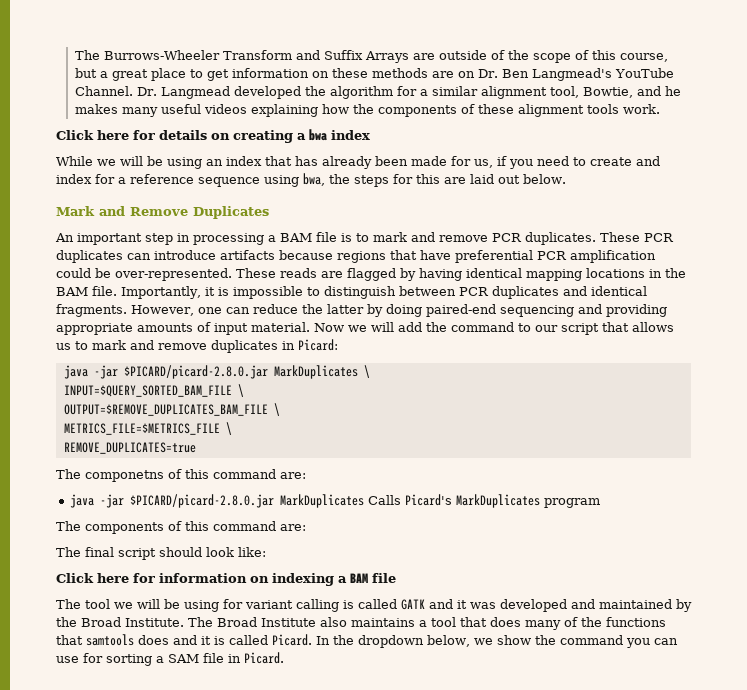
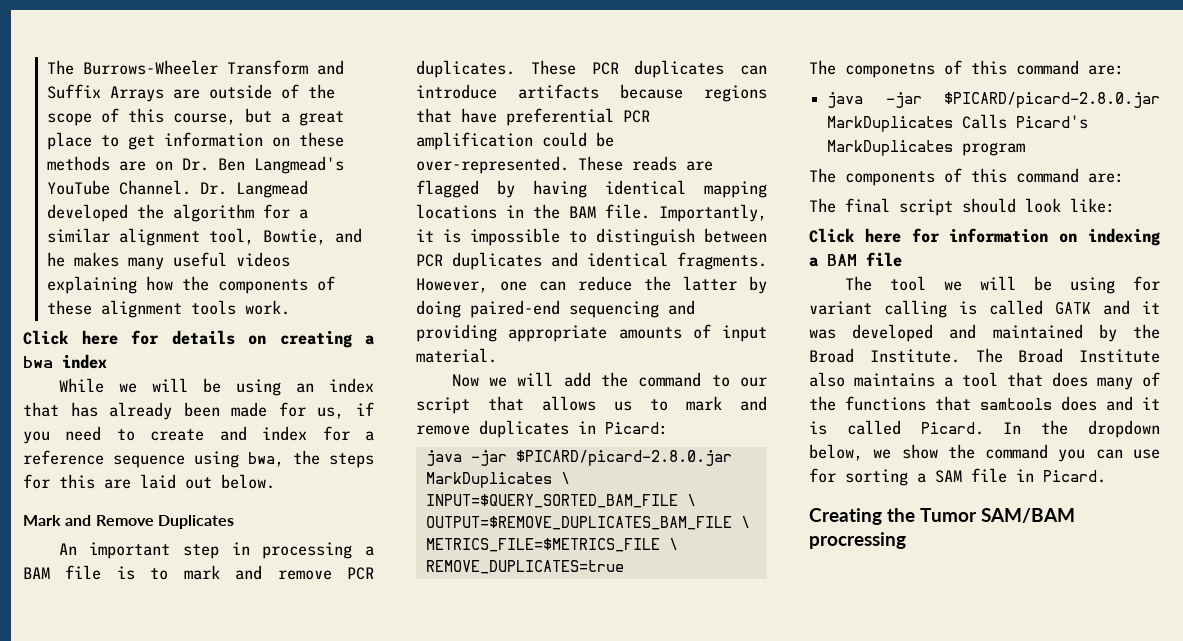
- However, one can reduce the latter by doing paired-end sequencing and providing appropriate amounts of input material. Now we will add the command to our script that allows us to mark and remove duplicates in Picard:
+ However, one can reduce the latter by doing paired-end sequencing and providing appropriate amounts of input material.
+ Now we will add the command to our script that allows us to mark and remove duplicates in Picard:
+ Creating the Tumor SAM/BAM procressing

